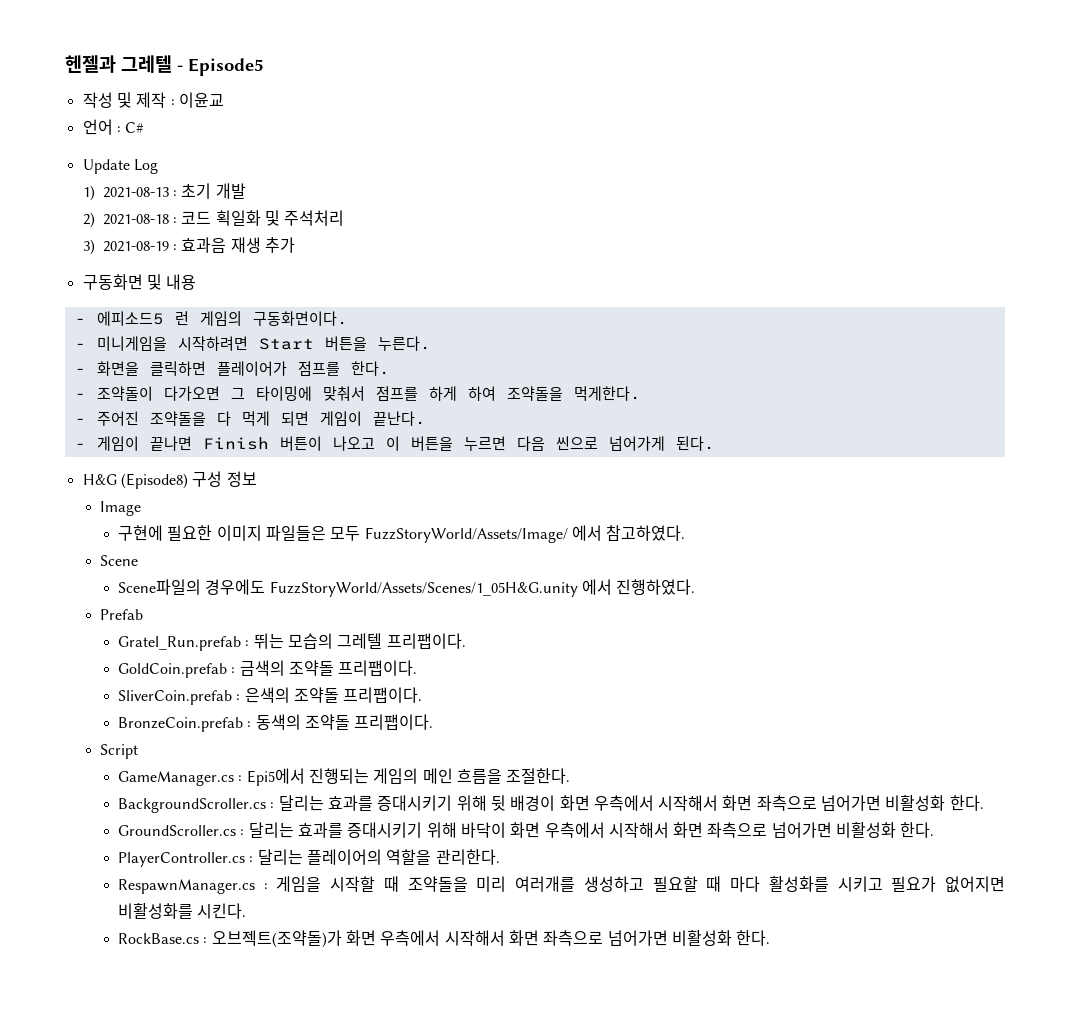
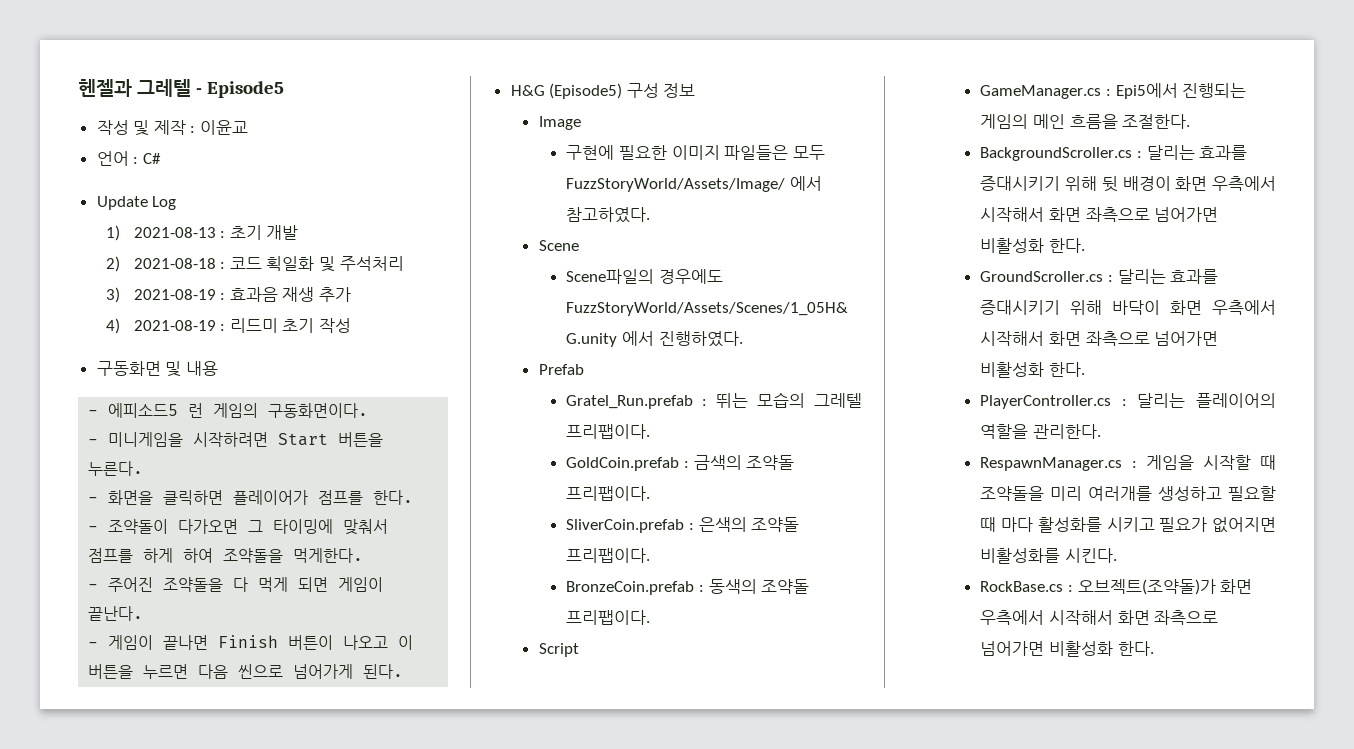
+ 4) 2021-08-19 : 리드미 초기 작성
- H&G (Episode8) 구성 정보
+ H&G (Episode5) 구성 정보

